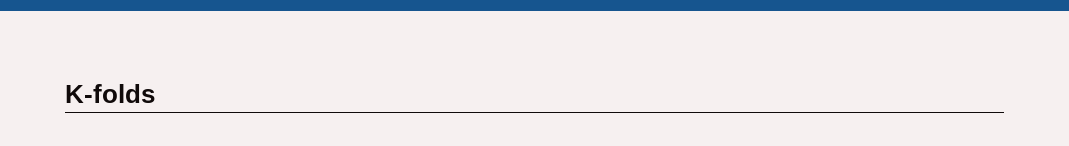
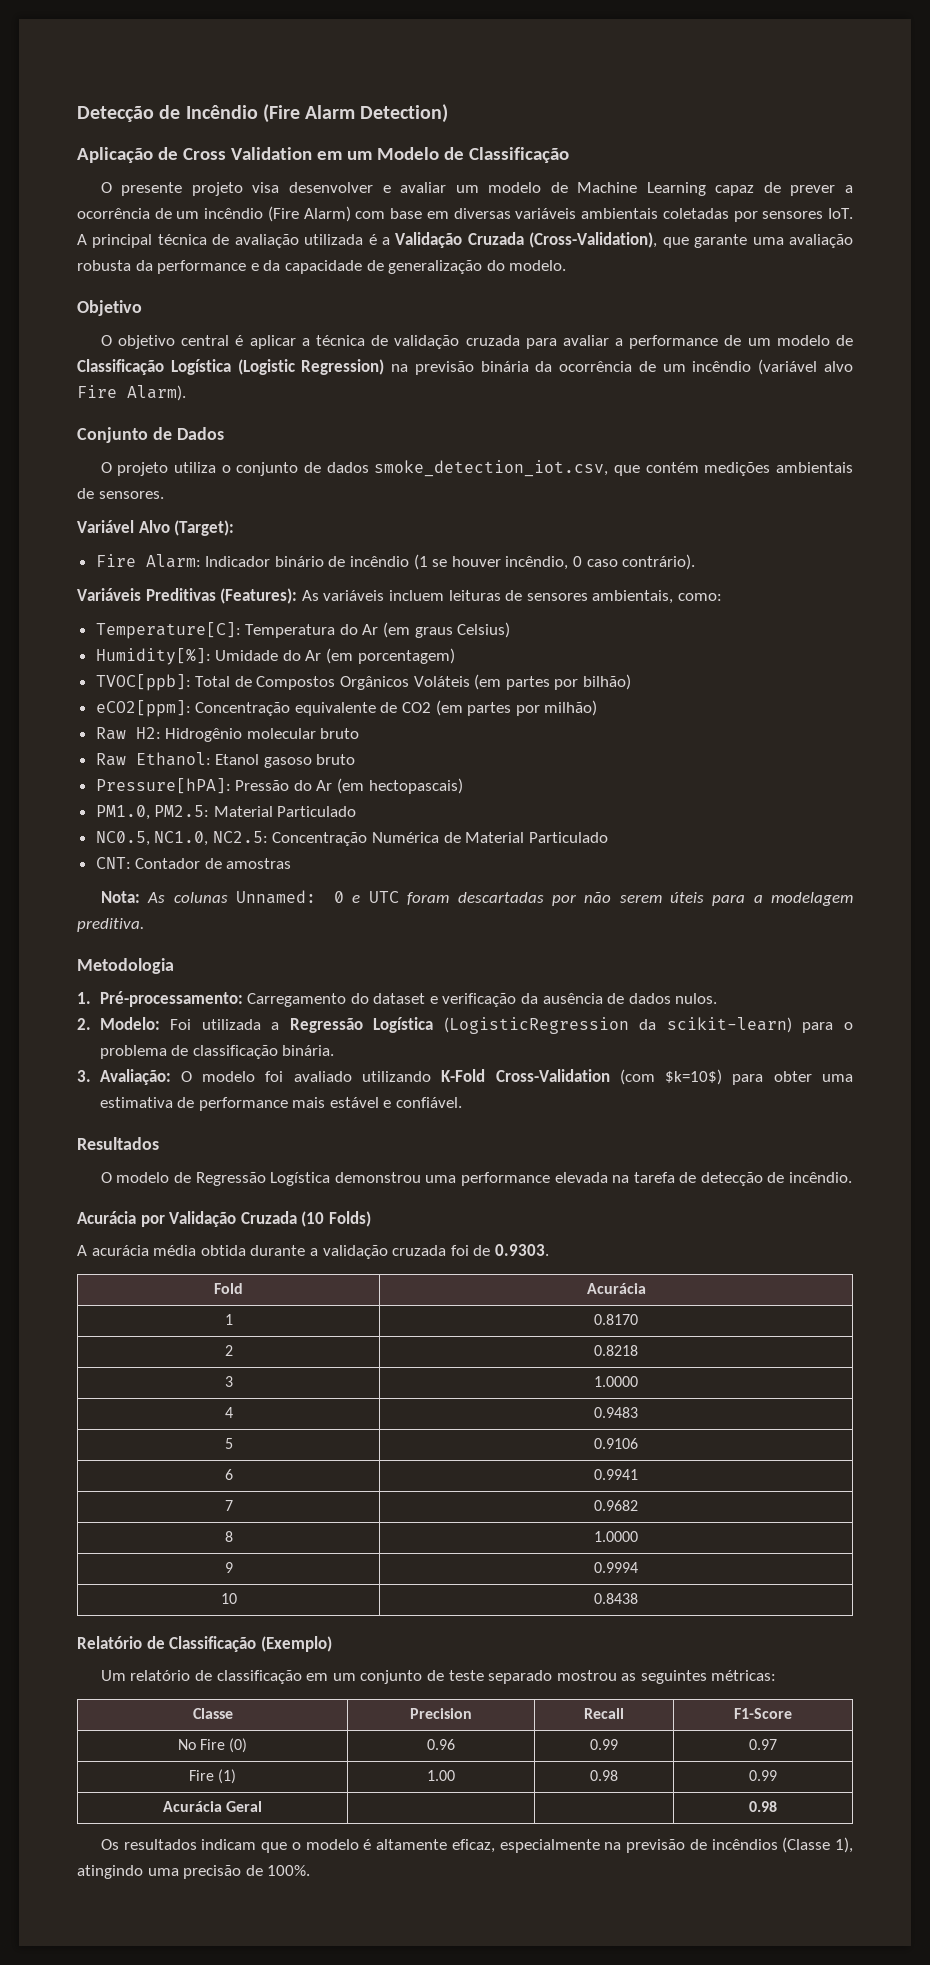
- K-folds
+ Detecção de Incêndio (Fire Alarm Detection)
+ Aplicação de Cross Validation em um Modelo de Classificação
+ O presente projeto visa desenvolver e avaliar um modelo de Machine Learning capaz de prever a ocorrência de um incêndio (Fire Alarm) com base em diversas variáveis ambientais coletadas por sensores IoT. A principal técnica de avaliação utilizada é a Validação Cruzada (Cross-Validation), que garante uma avaliação robusta da performance e da capacidade de generalização do modelo.
+ Objetivo
+ O objetivo central é aplicar a técnica de validação cruzada para avaliar a performance de um modelo de Classificação Logística (Logistic Regression) na previsão binária da ocorrência de um incêndio (variável alvo Fire Alarm).
+ Conjunto de Dados
+ O projeto utiliza o conjunto de dados smoke_detection_iot.csv, que contém medições ambientais de sensores.
+ Variável Alvo (Target):
+ Fire Alarm: Indicador binário de incêndio (1 se houver incêndio, 0 caso contrário).
+ Variáveis Preditivas (Features): As variáveis incluem leituras de sensores ambientais, como:
+ Temperature[C]: Temperatura do Ar (em graus Celsius)
+ Humidity[%]: Umidade do Ar (em porcentagem)
+ TVOC[ppb]: Total de Compostos Orgânicos Voláteis (em partes por bilhão)
+ eCO2[ppm]: Concentração equivalente de CO2 (em partes por milhão)
+ Raw H2: Hidrogênio molecular bruto
+ Raw Ethanol: Etanol gasoso bruto
+ Pressure[hPA]: Pressão do Ar (em hectopascais)
+ PM1.0, PM2.5: Material Particulado
+ NC0.5, NC1.0, NC2.5: Concentração Numérica de Material Particulado
+ CNT: Contador de amostras
+ Nota: As colunas Unnamed: 0 e UTC foram descartadas por não serem úteis para a modelagem preditiva.
+ Metodologia
+ 1. Pré-processamento: Carregamento do dataset e verificação da ausência de dados nulos.
+ 2. Modelo: Foi utilizada a Regressão Logística (LogisticRegression da scikit-learn) para o problema de classificação binária.
+ 3. Avaliação: O modelo foi avaliado utilizando K-Fold Cross-Validation (com $k=10$) para obter uma estimativa de performance mais estável e confiável.
+ Resultados
+ O modelo de Regressão Logística demonstrou uma performance elevada na tarefa de detecção de incêndio.
+ Acurácia por Validação Cruzada (10 Folds)
+ A acurácia média obtida durante a validação cruzada foi de 0.9303.
+ Fold | Acurácia
+ 1 | 0.8170
+ 2 | 0.8218
+ 3 | 1.0000
+ 4 | 0.9483
+ 5 | 0.9106
+ 6 | 0.9941
+ 7 | 0.9682
+ 8 | 1.0000
+ 9 | 0.9994
+ 10 | 0.8438
+ Relatório de Classificação (Exemplo)
+ Um relatório de classificação em um conjunto de teste separado mostrou as seguintes métricas:
+ Classe | Precision | Recall | F1-Score
+ No Fire (0) | 0.96 | 0.99 | 0.97
+ Fire (1) | 1.00 | 0.98 | 0.99
+ Acurácia Geral | | | 0.98
+ Os resultados indicam que o modelo é altamente eficaz, especialmente na previsão de incêndios (Classe 1), atingindo uma precisão de 100%.

